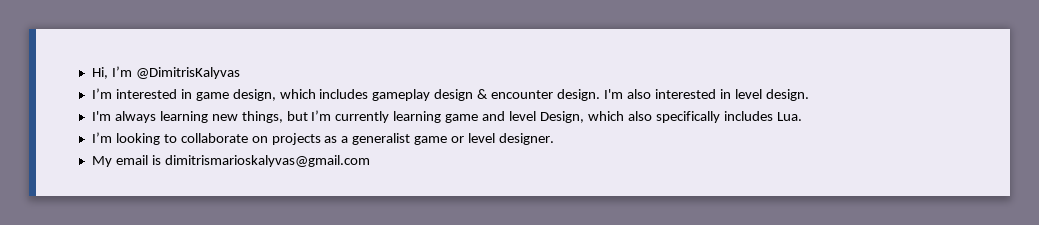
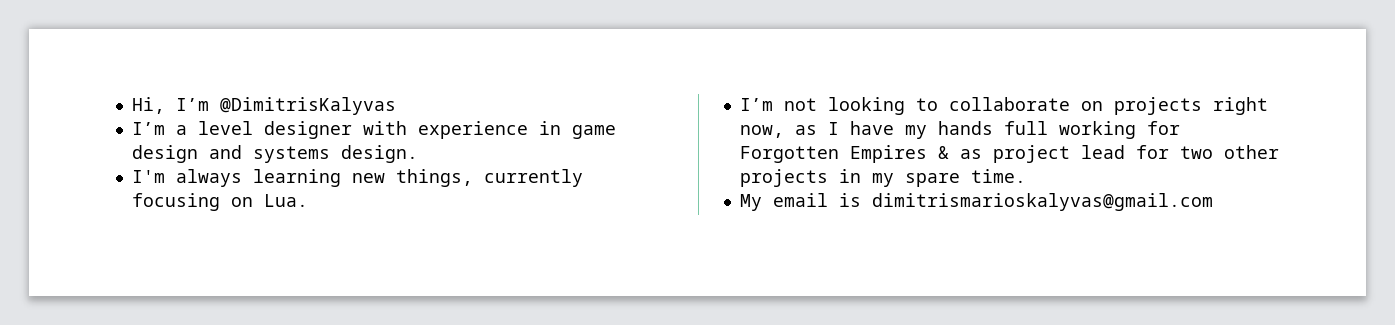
- I’m interested in game design, which includes gameplay design & encounter design. I'm also interested in level design.
+ I’m a level designer with experience in game design and systems design.
- I'm always learning new things, but I’m currently learning game and level Design, which also specifically includes Lua.
+ I'm always learning new things, currently focusing on Lua.
- I’m looking to collaborate on projects as a generalist game or level designer.
+ I’m not looking to collaborate on projects right now, as I have my hands full working for Forgotten Empires & as project lead for two other projects in my spare time.

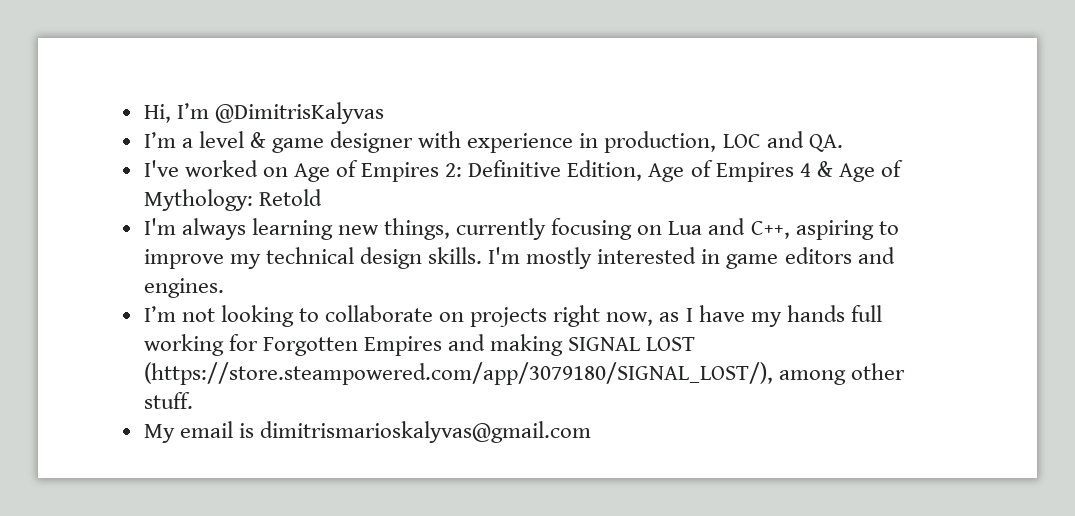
- I’m a level designer with experience in game design and systems design.
+ I’m a level & game designer with experience in production, LOC and QA.
+ I've worked on Age of Empires 2: Definitive Edition, Age of Empires 4 & Age of Mythology: Retold
- I'm always learning new things, currently focusing on Lua.
+ I'm always learning new things, currently focusing on Lua and C++, aspiring to improve my technical design skills. I'm mostly interested in game editors and engines.
- I’m not looking to collaborate on projects right now, as I have my hands full working for Forgotten Empires & as project lead for two other projects in my spare time.
+ I’m not looking to collaborate on projects right now, as I have my hands full working for Forgotten Empires and making SIGNAL LOST (https://store.steampowered.com/app/3079180/SIGNAL_LOST/), among other stuff.

